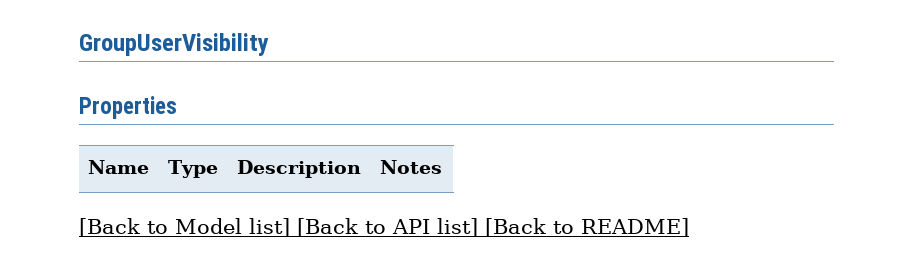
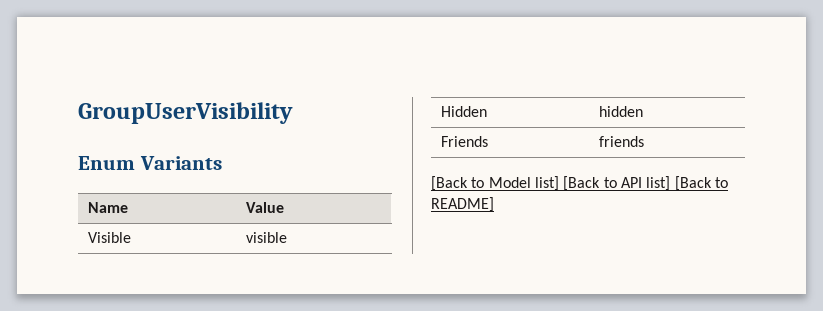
- Properties
+ Enum Variants
- Name | Type | Description | Notes
+ Name | Value
+ Visible | visible
+ Hidden | hidden
+ Friends | friends

